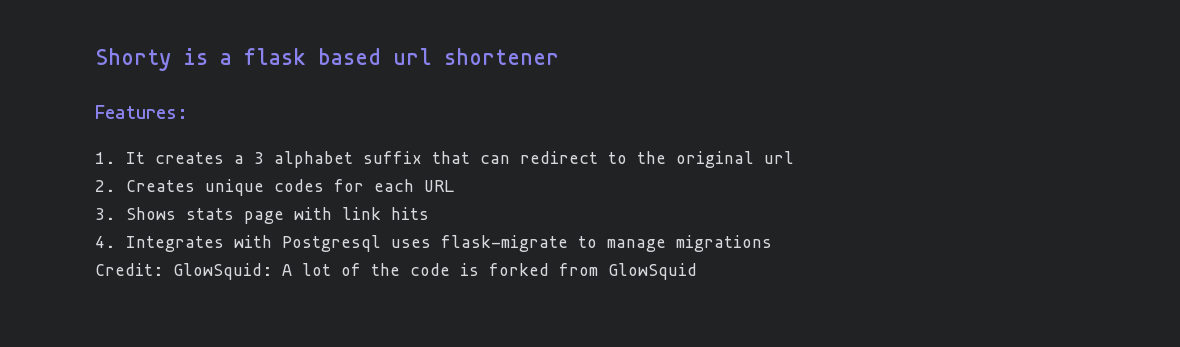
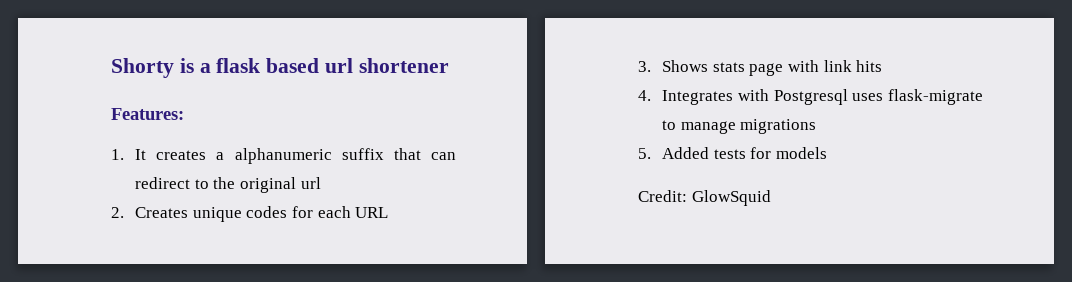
- 1. It creates a 3 alphabet suffix that can redirect to the original url
+ 1. It creates a alphanumeric suffix that can redirect to the original url
- Credit: GlowSquid: A lot of the code is forked from GlowSquid
+ 5. Added tests for models
+ Credit: GlowSquid

